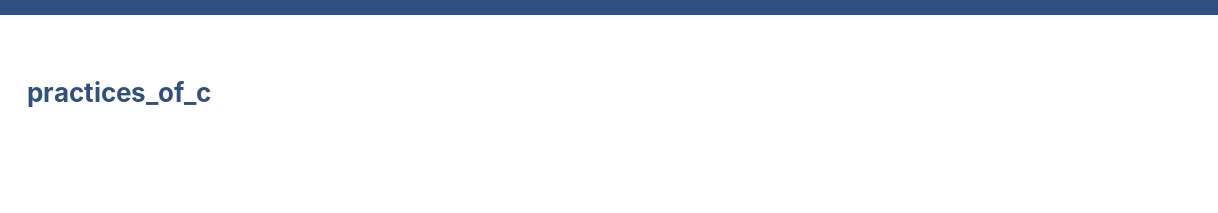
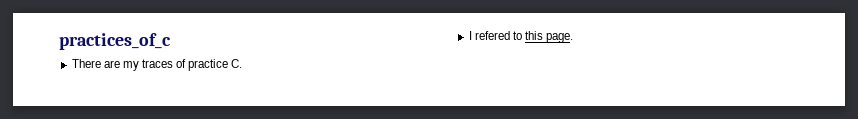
+ There are my traces of practice C.
+ I refered to this page.

